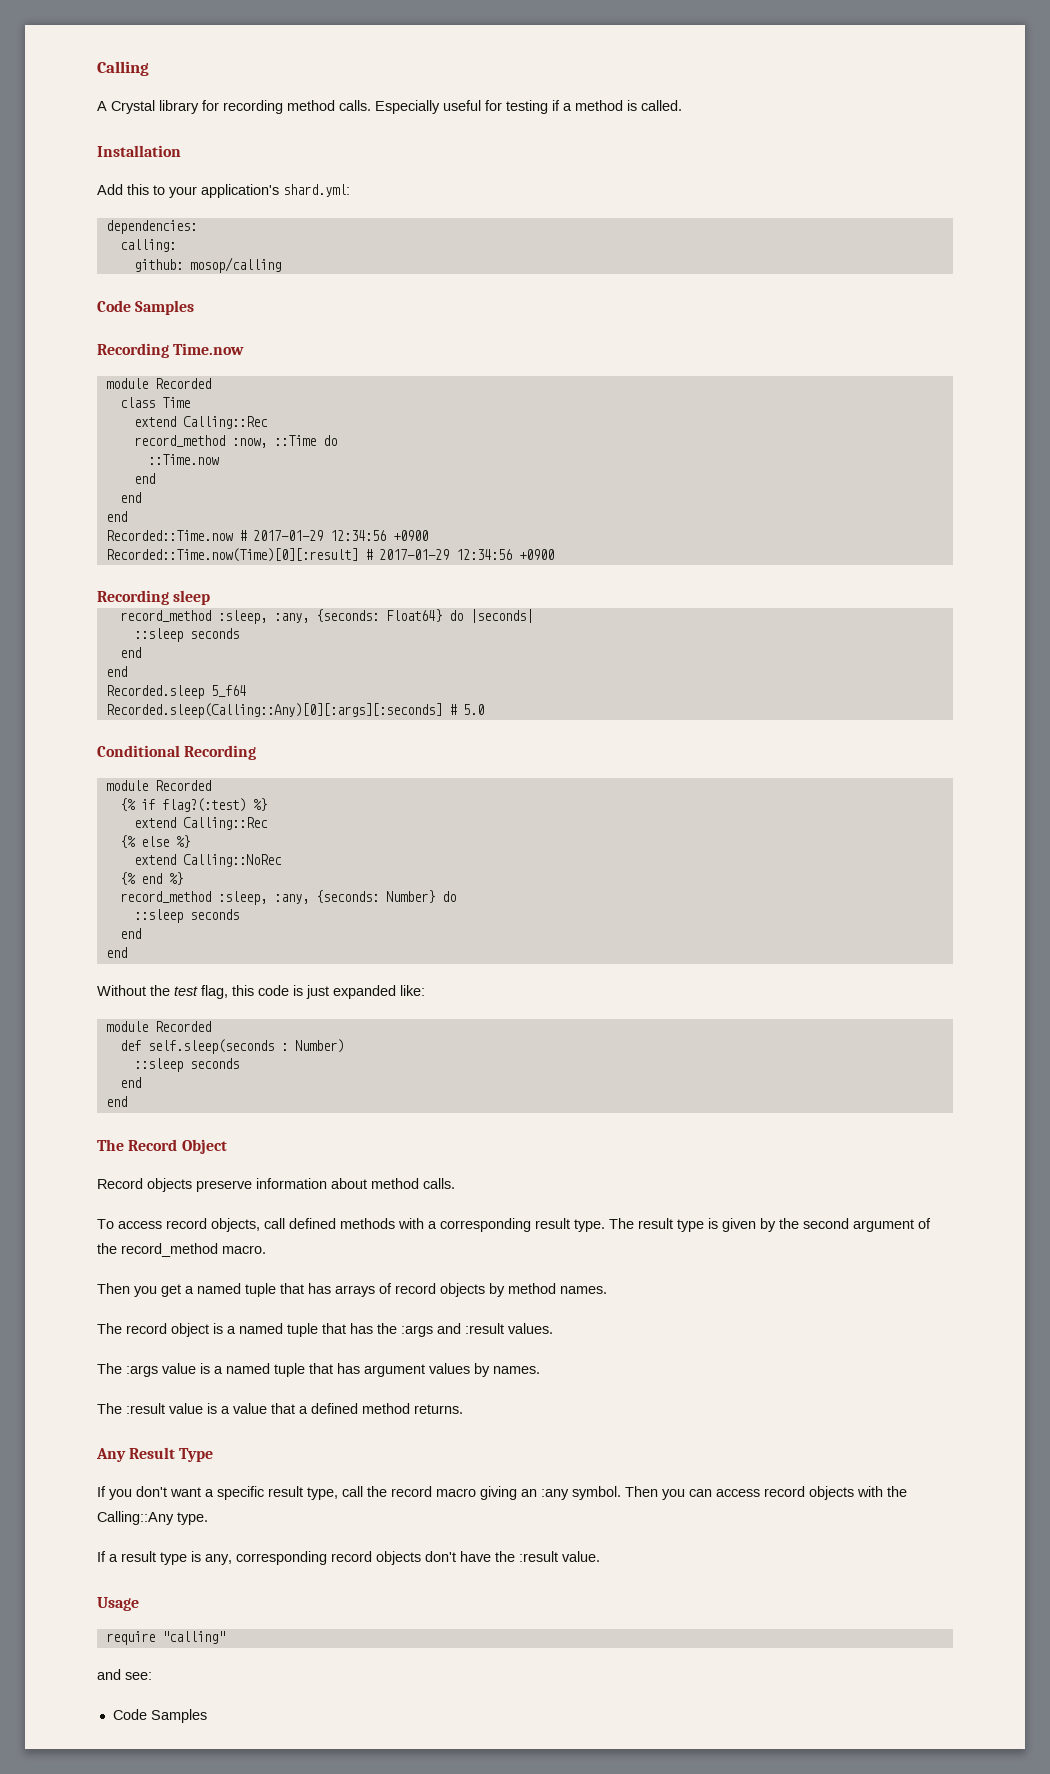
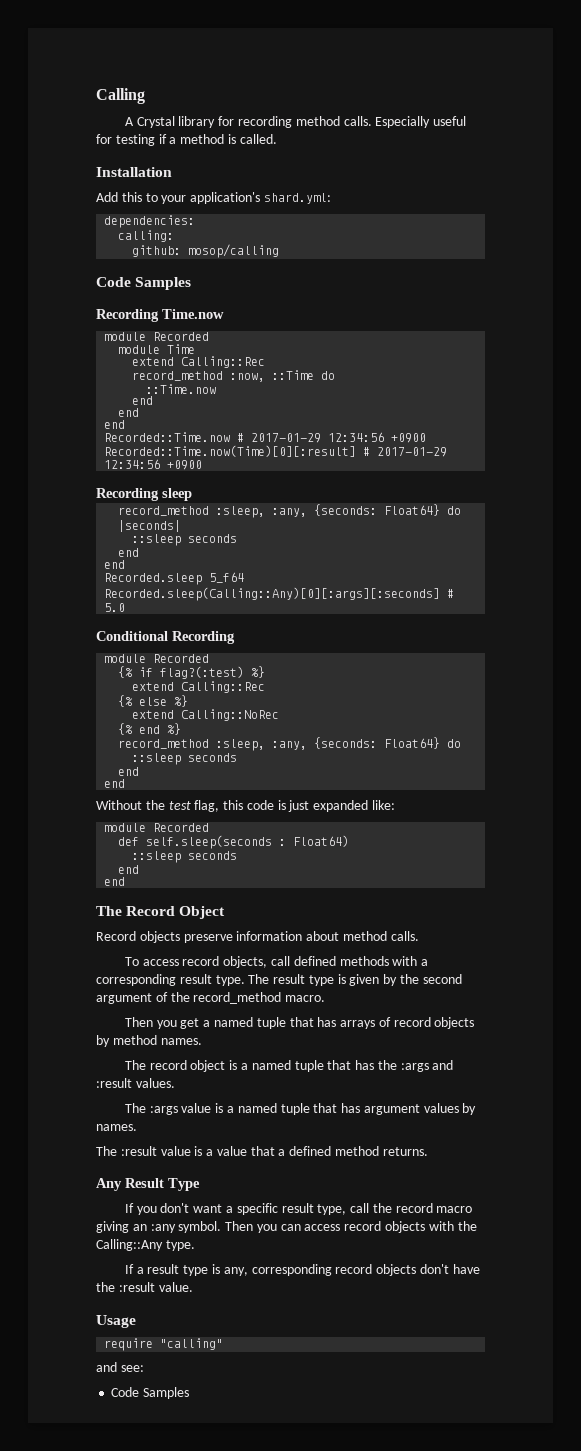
- class Time
+ module Time
  {% end %}
- record_method :sleep, :any, {seconds: Number} do
+ record_method :sleep, :any, {seconds: Float64} do
- def self.sleep(seconds : Number)
+ def self.sleep(seconds : Float64)

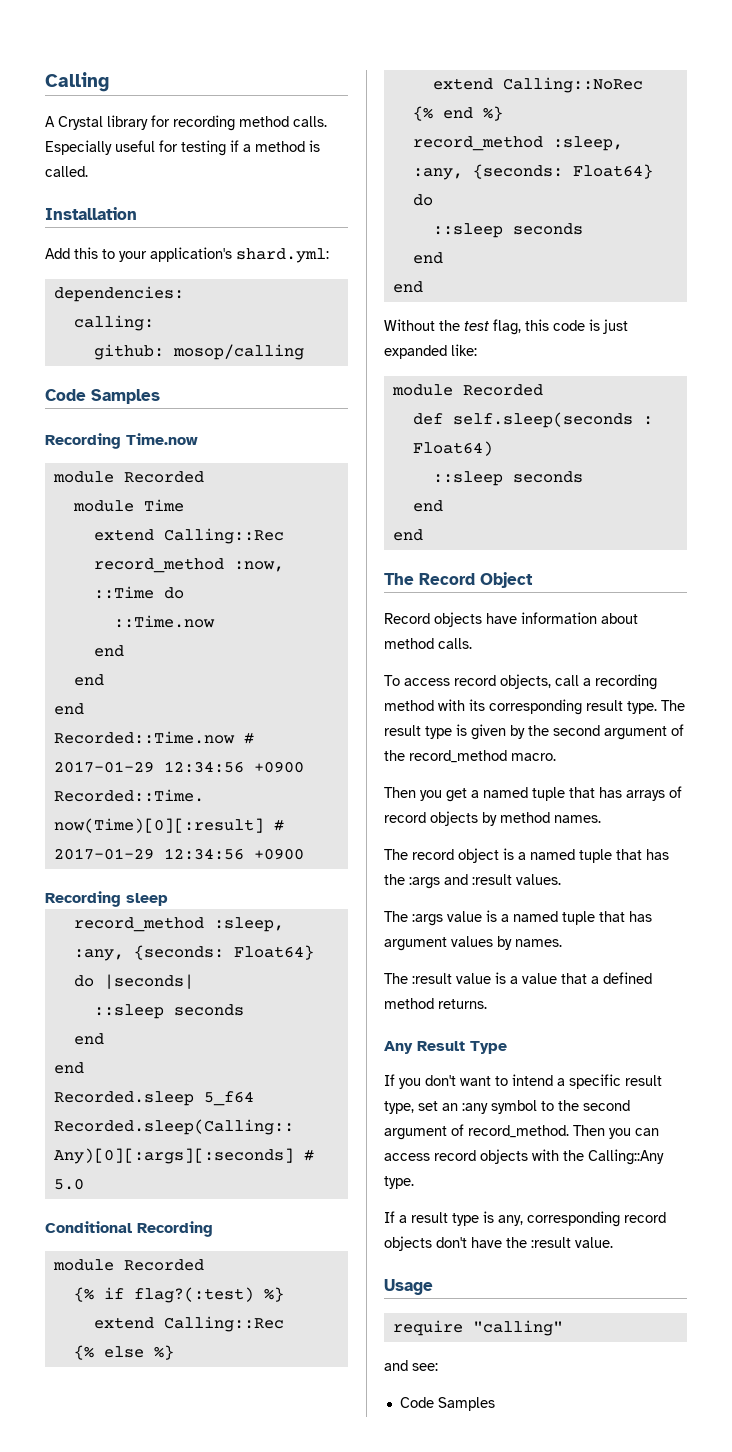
- Record objects preserve information about method calls.
+ Record objects have information about method calls.
- To access record objects, call defined methods with a corresponding result type.
+ To access record objects, call a recording method with its corresponding result type.
- If you don't want a specific result type, call the record macro giving an :any symbol.
+ If you don't want to intend a specific result type, set an :any symbol to the second argument of record_method.

